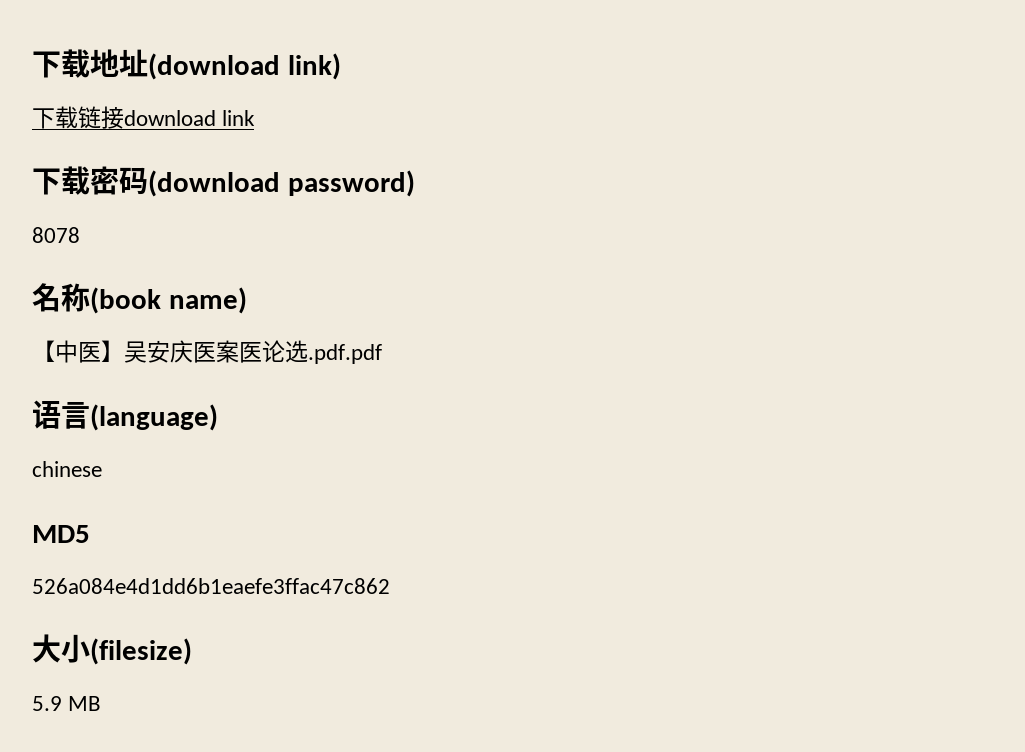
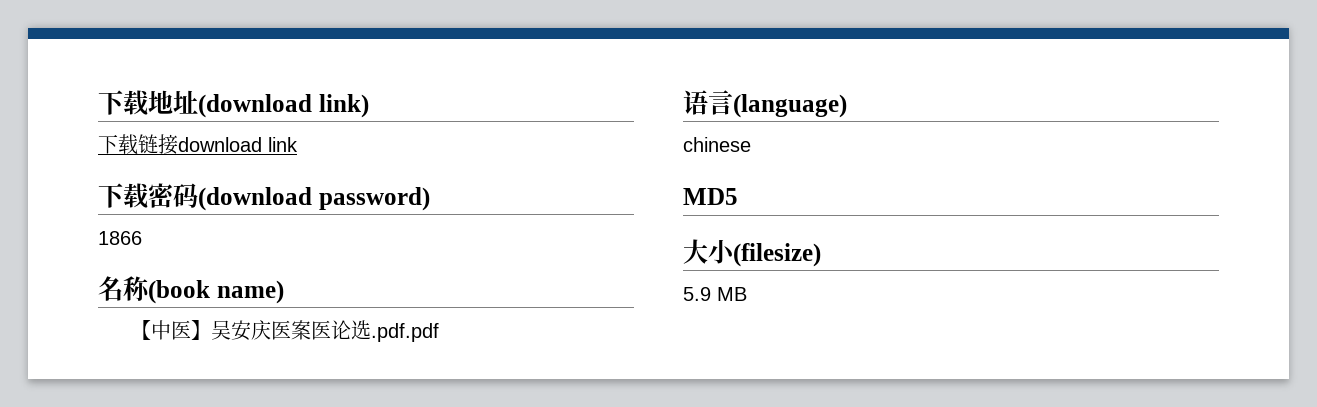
- 8078
+ 1866
- 526a084e4d1dd6b1eaefe3ffac47c862

